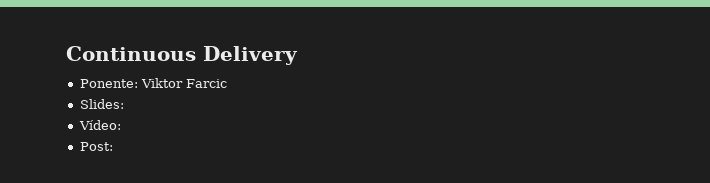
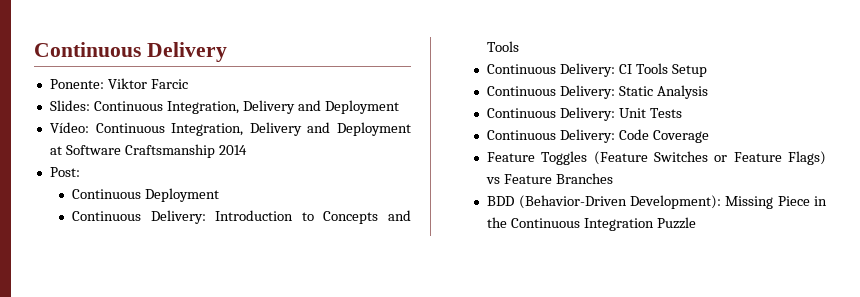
- Slides:
- Vídeo:
+ Slides: Continuous Integration, Delivery and Deployment
+ Vídeo: Continuous Integration, Delivery and Deployment at Software Craftsmanship 2014
  Post:
+ Continuous Deployment
+ Continuous Delivery: Introduction to Concepts and Tools
+ Continuous Delivery: CI Tools Setup
+ Continuous Delivery: Static Analysis
+ Continuous Delivery: Unit Tests
+ Continuous Delivery: Code Coverage
+ Feature Toggles (Feature Switches or Feature Flags) vs Feature Branches
+ BDD (Behavior-Driven Development): Missing Piece in the Continuous Integration Puzzle

